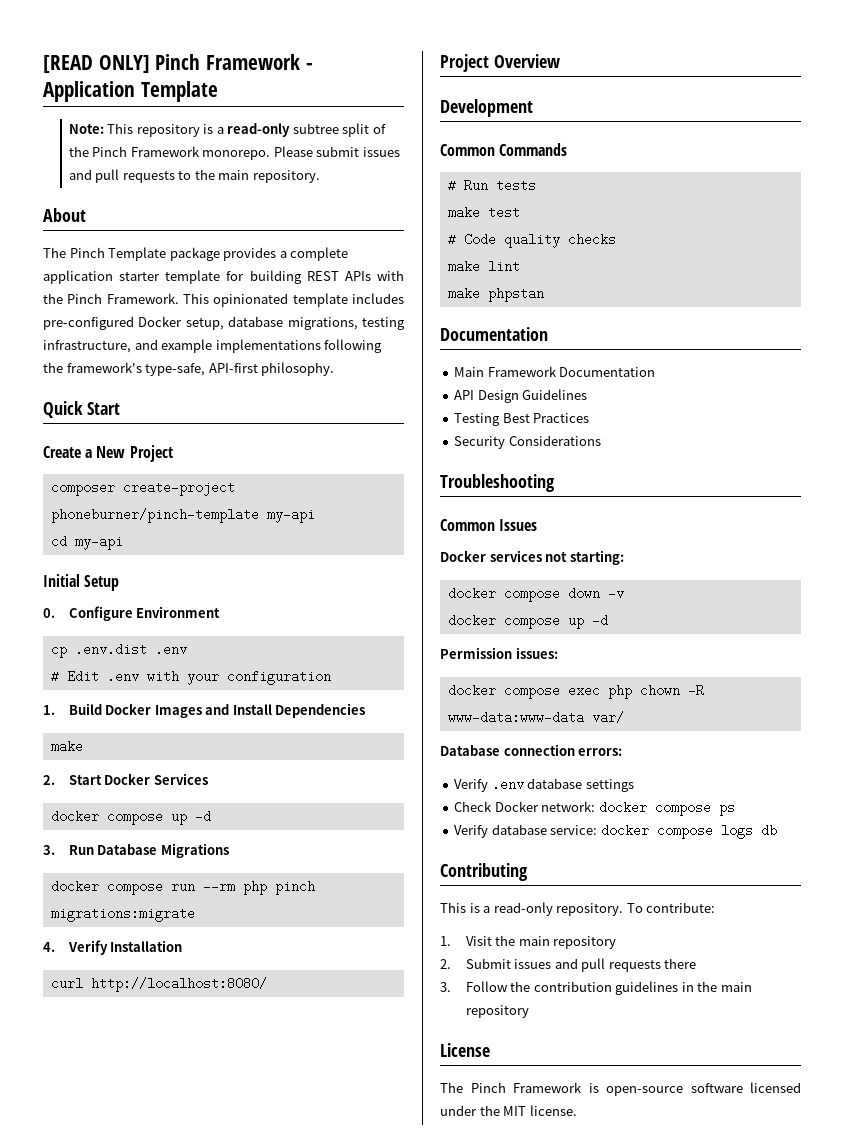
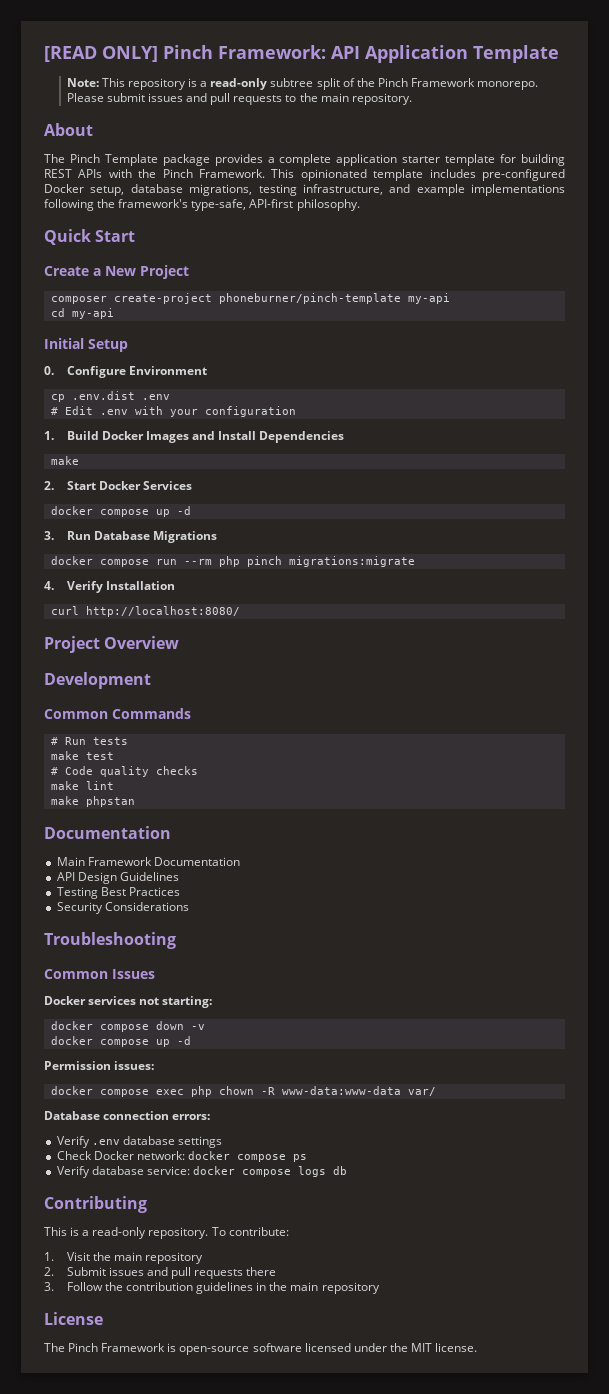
- [READ ONLY] Pinch Framework - Application Template
+ [READ ONLY] Pinch Framework: API Application Template

